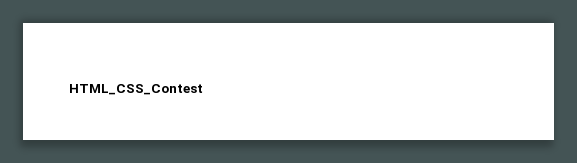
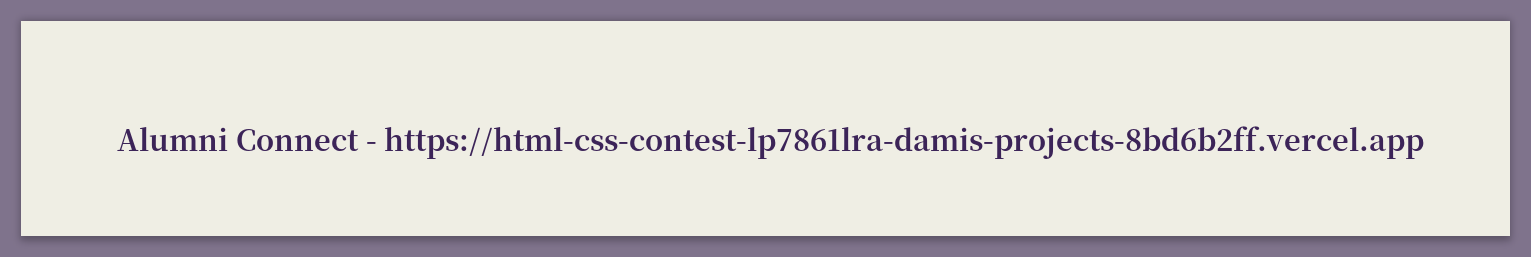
- HTML_CSS_Contest
+ Alumni Connect - https://html-css-contest-lp7861lra-damis-projects-8bd6b2ff.vercel.app

